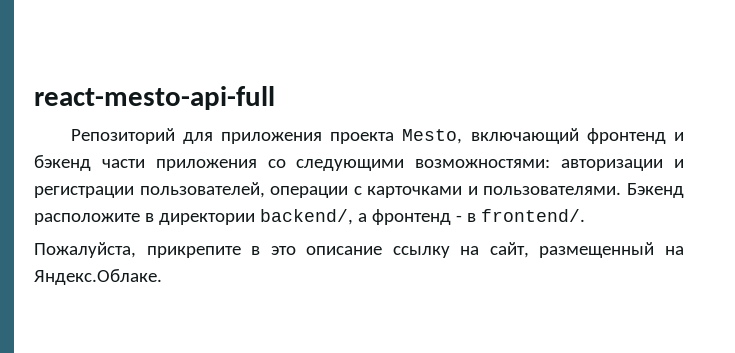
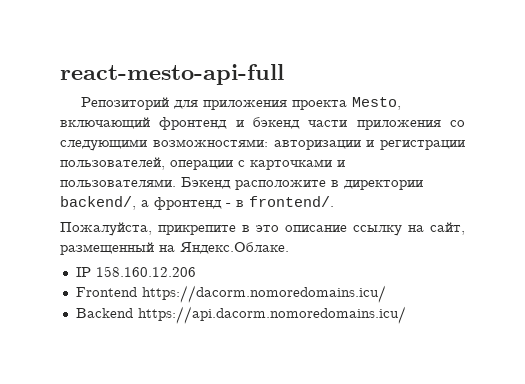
+ IP 158.160.12.206
+ Frontend https://dacorm.nomoredomains.icu/
+ Backend https://api.dacorm.nomoredomains.icu/

